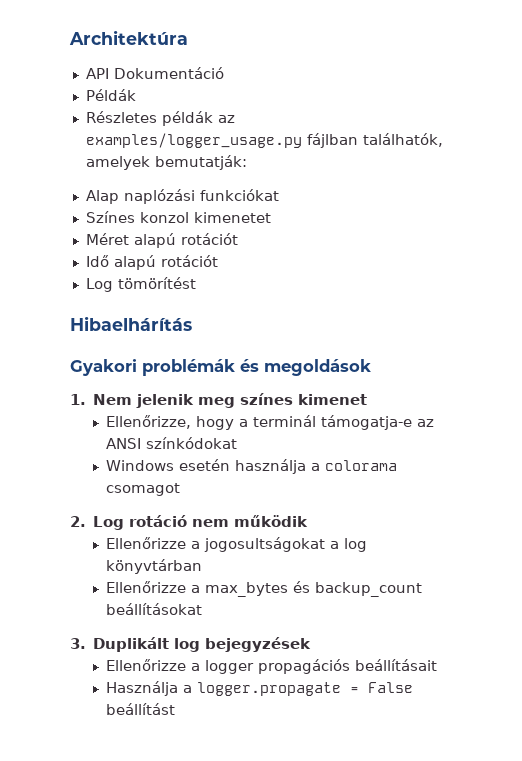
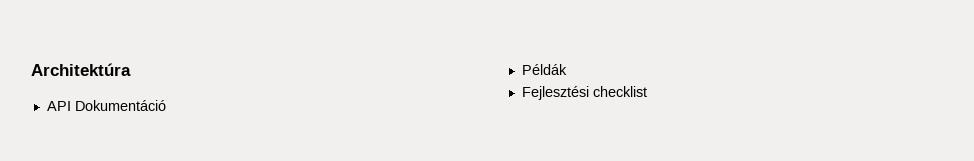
- Részletes példák az examples/logger_usage.py fájlban találhatók, amelyek bemutatják:
- Alap naplózási funkciókat
- Színes konzol kimenetet
- Méret alapú rotációt
- Idő alapú rotációt
- Log tömörítést
- Hibaelhárítás
- Gyakori problémák és megoldások
- 1. Nem jelenik meg színes kimenet
- Ellenőrizze, hogy a terminál támogatja-e az ANSI színkódokat
- Windows esetén használja a colorama csomagot
- 2. Log rotáció nem működik
- Ellenőrizze a jogosultságokat a log könyvtárban
- Ellenőrizze a max_bytes és backup_count beállításokat
- 3. Duplikált log bejegyzések
- Ellenőrizze a logger propagációs beállításait
- Használja a logger.propagate = False beállítást
+ Fejlesztési checklist

